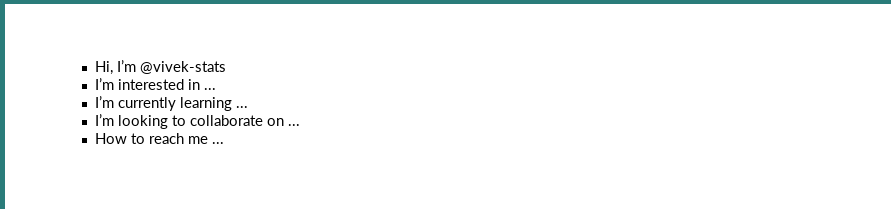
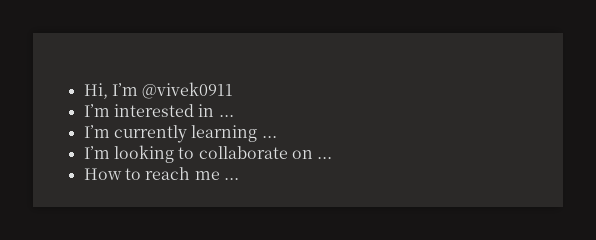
- Hi, I’m @vivek-stats
+ Hi, I’m @vivek0911

